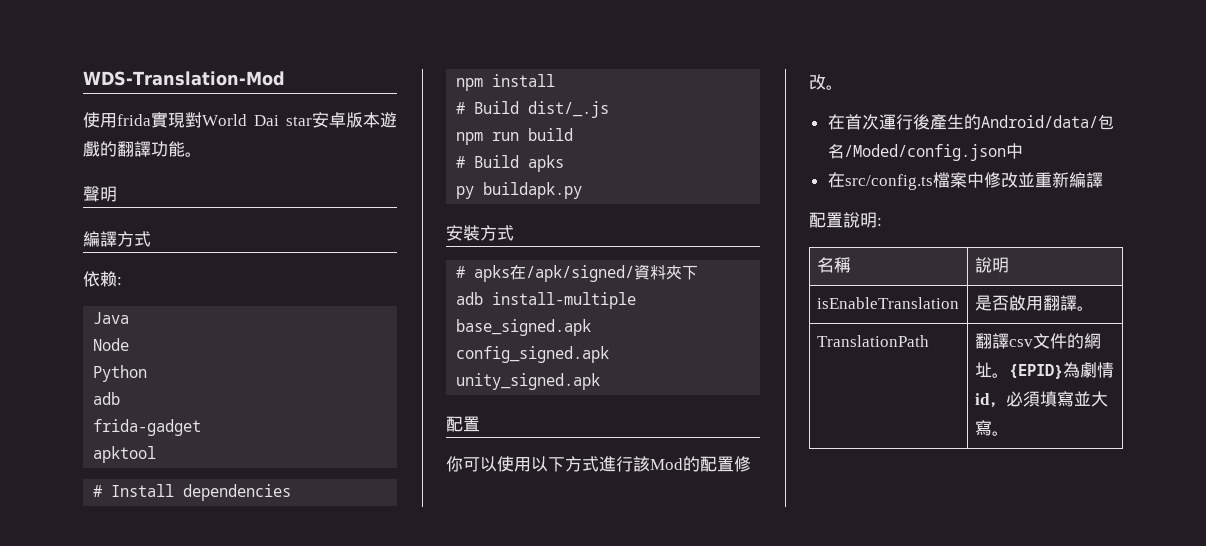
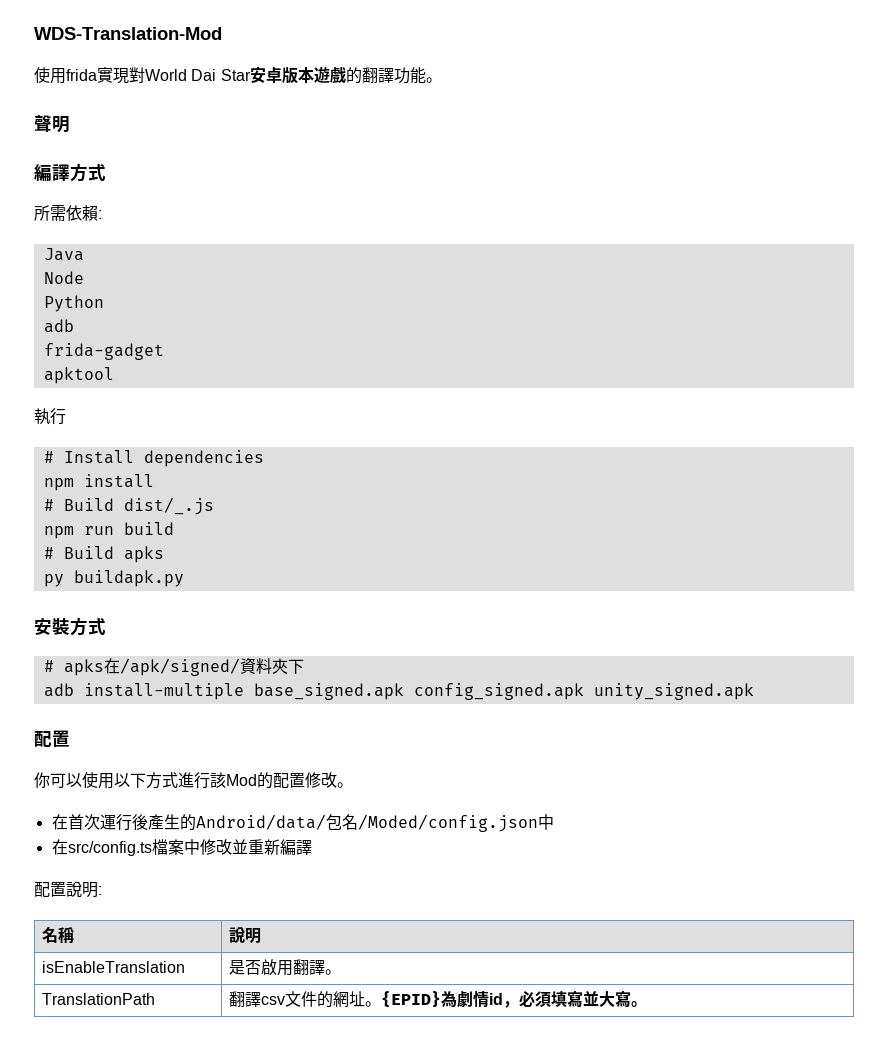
- 使用frida實現對World Dai star安卓版本遊戲的翻譯功能。
+ 使用frida實現對World Dai Star安卓版本遊戲的翻譯功能。
- 依赖:
+ 所需依賴:
+ 執行

